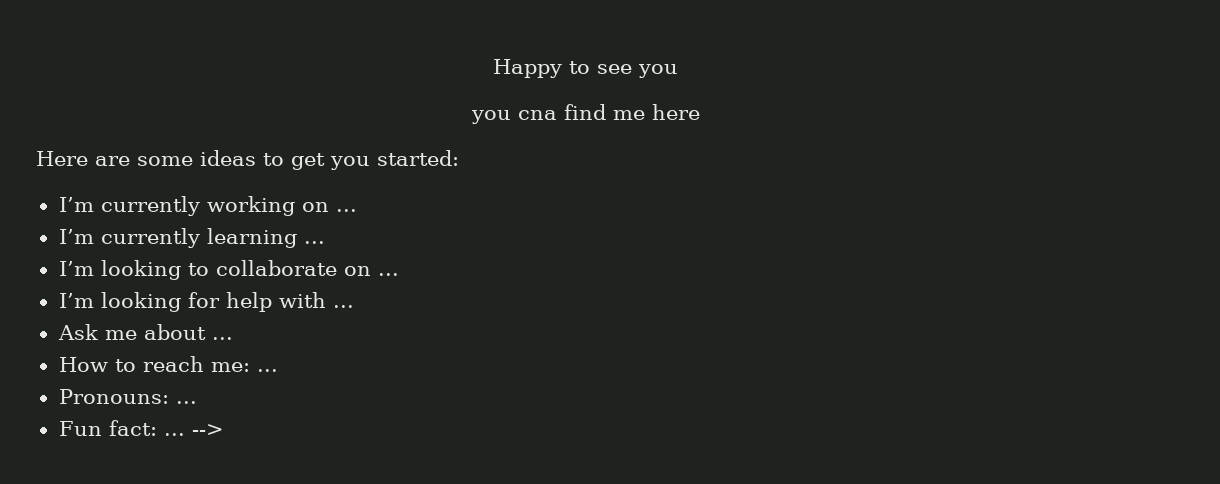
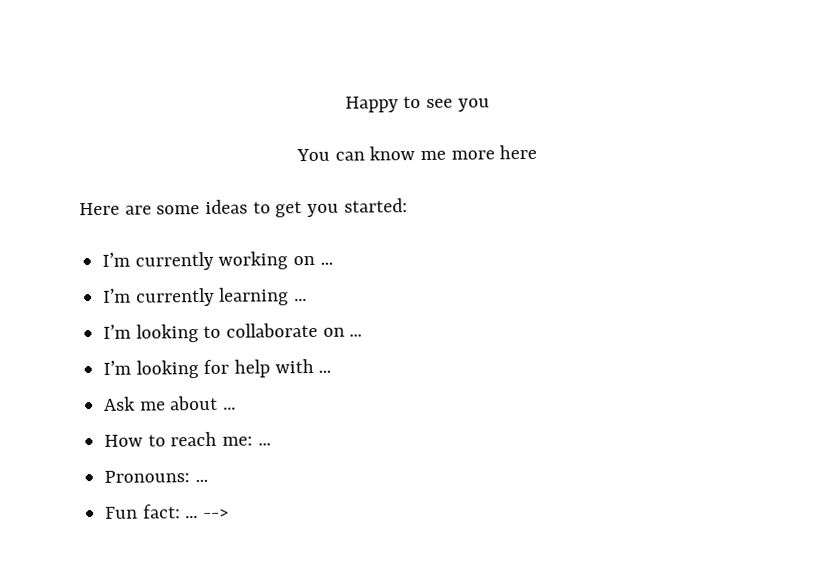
- you cna find me here
+ You can know me more here

